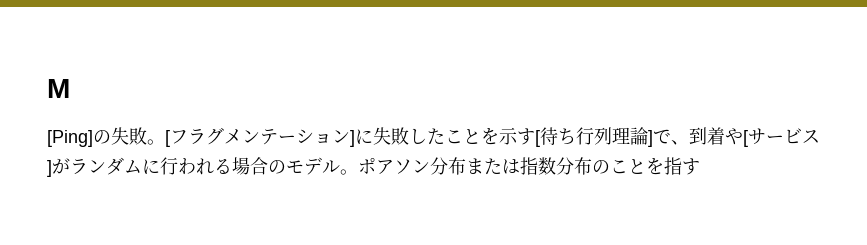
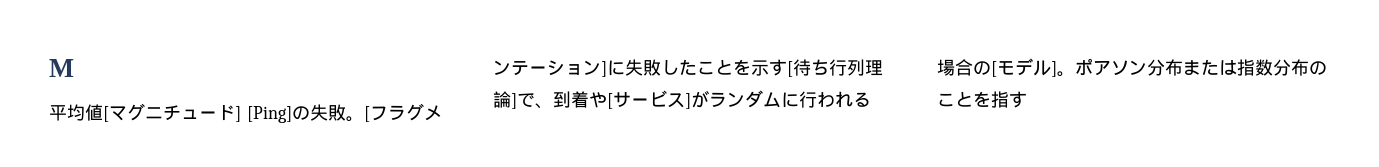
- [Ping]の失敗。
+ 平均値[マグニチュード] [Ping]の失敗。
- [フラグメンテーション]に失敗したことを示す[待ち行列理論]で、到着や[サービス]がランダムに行われる場合のモデル。
+ [フラグメンテーション]に失敗したことを示す[待ち行列理論]で、到着や[サービス]がランダムに行われる場合の[モデル]。

